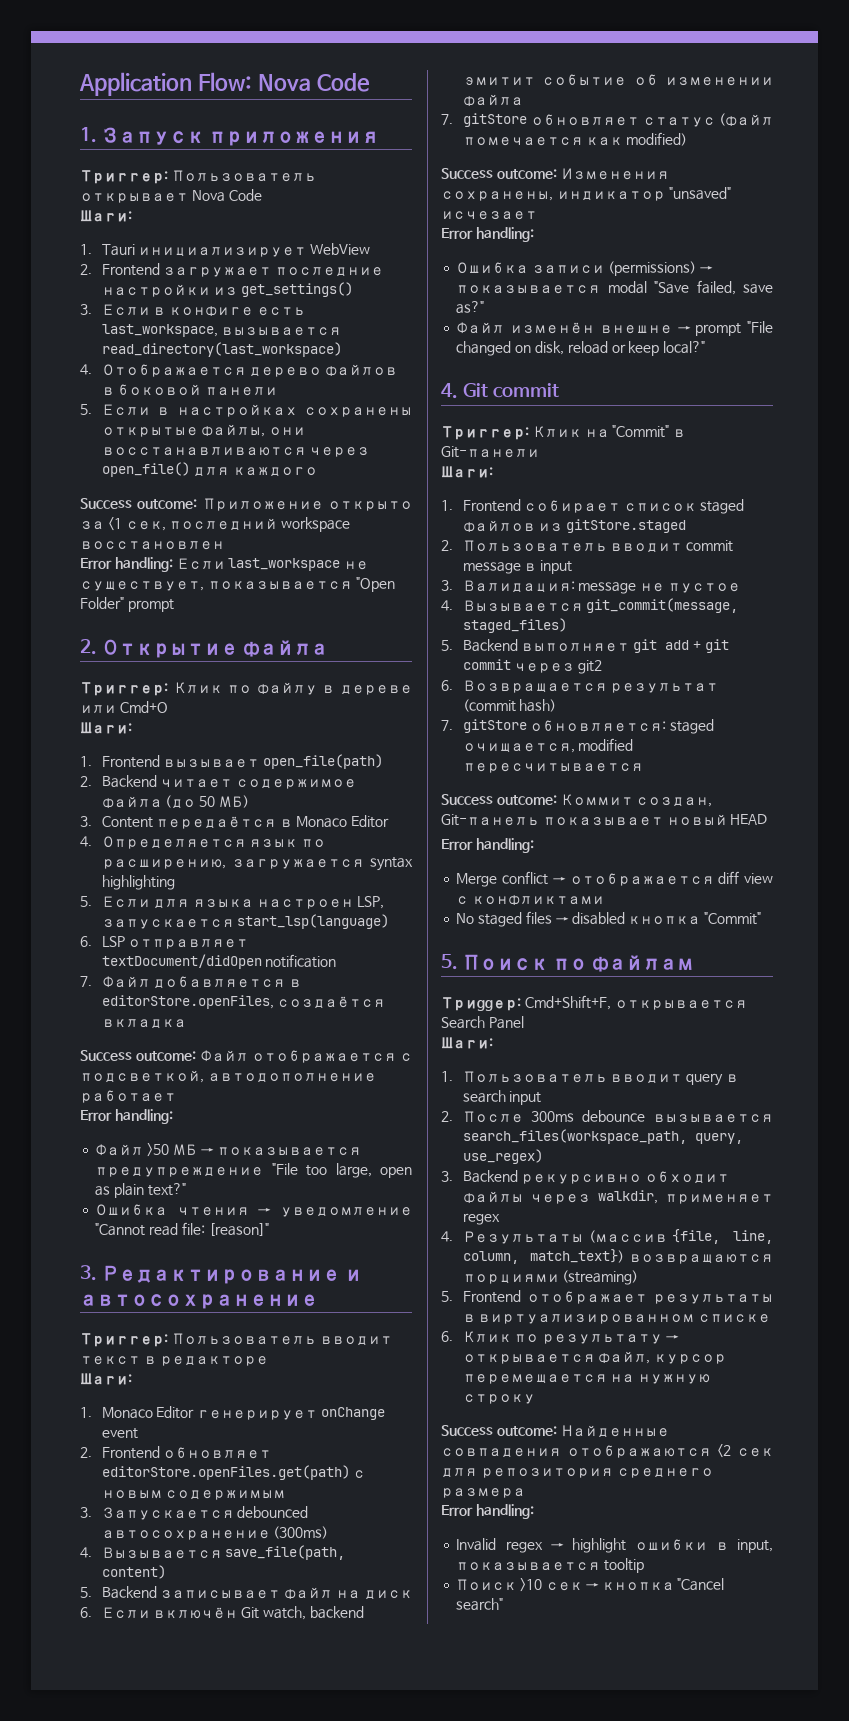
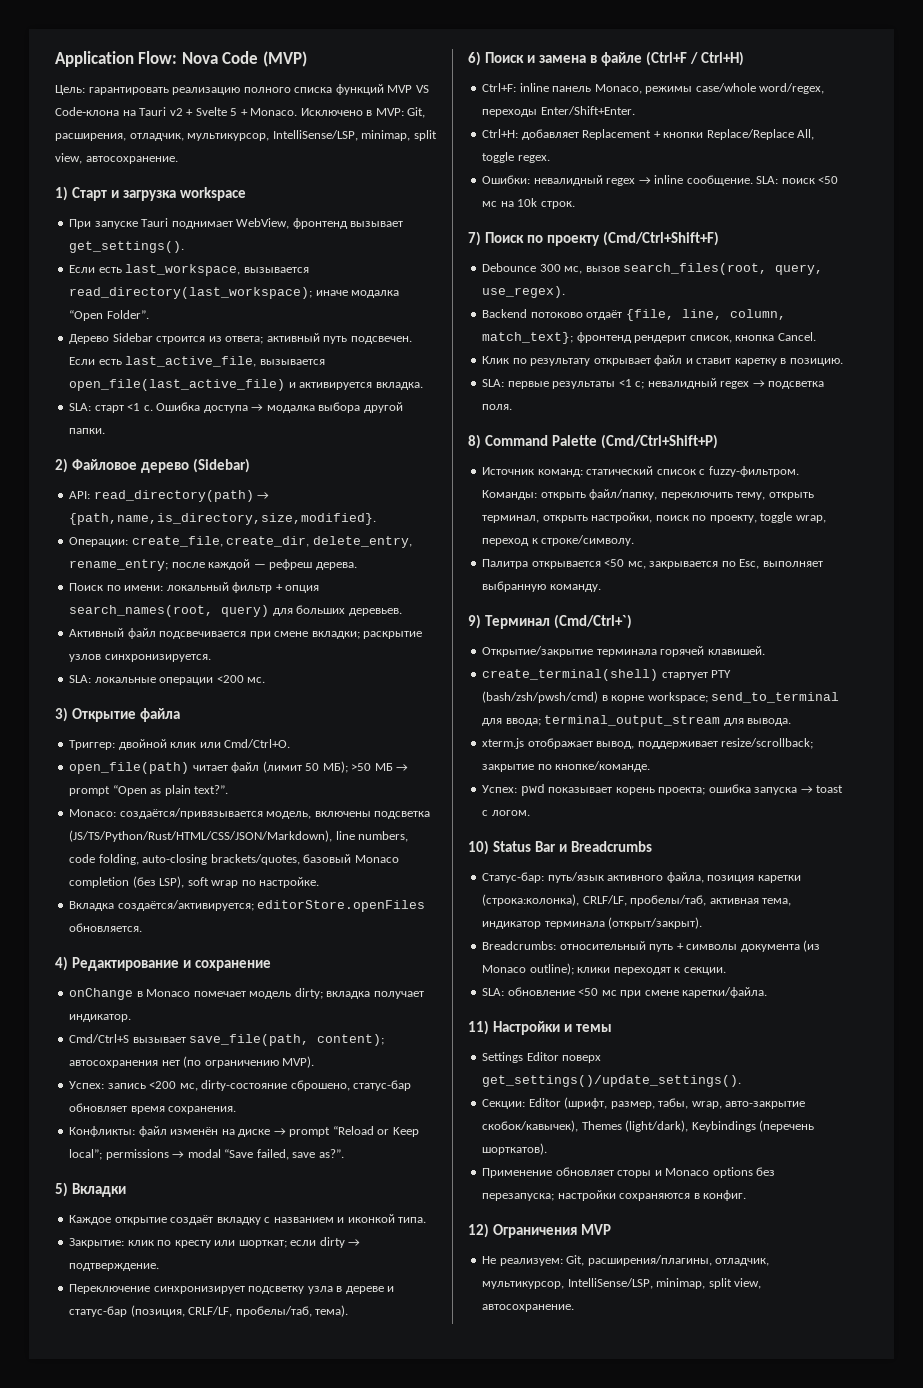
- Application Flow: Nova Code
- 1. Запуск приложения
- Триггер: Пользователь открывает Nova Code
- Шаги:
- 1. Tauri инициализирует WebView
- 2. Frontend загружает последние настройки из get_settings()
- 3. Если в конфиге есть last_workspace, вызывается read_directory(last_workspace)
- 4. Отображается дерево файлов в боковой панели
- 5. Если в настройках сохранены открытые файлы, они восстанавливаются через open_file() для каждого
- Success outcome: Приложение открыто за <1 сек, последний workspace восстановлен
- Error handling: Если last_workspace не существует, показывается "Open Folder" prompt
- 2. Открытие файла
- Триггер: Клик по файлу в дереве или Cmd+O
- Шаги:
- 1. Frontend вызывает open_file(path)
- 2. Backend читает содержимое файла (до 50 МБ)
- 3. Content передаётся в Monaco Editor
- 4. Определяется язык по расширению, загружается syntax highlighting
- 5. Если для языка настроен LSP, запускается start_lsp(language)
- 6. LSP отправляет textDocument/didOpen notification
- 7. Файл добавляется в editorStore.openFiles, создаётся вкладка
- Success outcome: Файл отображается с подсветкой, автодополнение работает
- Error handling:
- Файл >50 МБ → показывается предупреждение "File too large, open as plain text?"
- Ошибка чтения → уведомление "Cannot read file: [reason]"
- 3. Редактирование и автосохранение
- Триггер: Пользователь вводит текст в редакторе
- Шаги:
- 1. Monaco Editor генерирует onChange event
- 2. Frontend обновляет editorStore.openFiles.get(path) с новым содержимым
- 3. Запускается debounced автосохранение (300ms)
- 4. Вызывается save_file(path, content)
- 5. Backend записывает файл на диск
- 6. Если включён Git watch, backend эмитит событие об изменении файла
- 7. gitStore обновляет статус (файл помечается как modified)
- Success outcome: Изменения сохранены, индикатор "unsaved" исчезает
- Error handling:
- Ошибка записи (permissions) → показывается modal "Save failed, save as?"
- Файл изменён внешне → prompt "File changed on disk, reload or keep local?"
- 4. Git commit
- Триггер: Клик на "Commit" в Git-панели
- Шаги:
- 1. Frontend собирает список staged файлов из gitStore.staged
- 2. Пользователь вводит commit message в input
- 3. Валидация: message не пустое
- 4. Вызывается git_commit(message, staged_files)
- 5. Backend выполняет git add + git commit через git2
- 6. Возвращается результат (commit hash)
- 7. gitStore обновляется: staged очищается, modified пересчитывается
- Success outcome: Коммит создан, Git-панель показывает новый HEAD
- Error handling:
- Merge conflict → отображается diff view с конфликтами
- No staged files → disabled кнопка "Commit"
- 5. Поиск по файлам
- Триggер: Cmd+Shift+F, открывается Search Panel
- Шаги:
- 1. Пользователь вводит query в search input
- 2. После 300ms debounce вызывается search_files(workspace_path, query, use_regex)
- 3. Backend рекурсивно обходит файлы через walkdir, применяет regex
- 4. Результаты (массив {file, line, column, match_text}) возвращаются порциями (streaming)
- 5. Frontend отображает результаты в виртуализированном списке
- 6. Клик по результату → открывается файл, курсор перемещается на нужную строку
- Success outcome: Найденные совпадения отображаются <2 сек для репозитория среднего размера
- Error handling:
- Invalid regex → highlight ошибки в input, показывается tooltip
- Поиск >10 сек → кнопка "Cancel search"
+ Application Flow: Nova Code (MVP)
+ Цель: гарантировать реализацию полного списка функций MVP VS Code‑клона на Tauri v2 + Svelte 5 + Monaco. Исключено в MVP: Git, расширения, отладчик, мультикурсор, IntelliSense/LSP, minimap, split view, автосохранение.
+ 1) Старт и загрузка workspace
+ При запуске Tauri поднимает WebView, фронтенд вызывает get_settings().
+ Если есть last_workspace, вызывается read_directory(last_workspace); иначе модалка “Open Folder”.
+ Дерево Sidebar строится из ответа; активный путь подсвечен. Если есть last_active_file, вызывается open_file(last_active_file) и активируется вкладка.
+ SLA: старт <1 c. Ошибка доступа → модалка выбора другой папки.
+ 2) Файловое дерево (Sidebar)
+ API: read_directory(path) → {path,name,is_directory,size,modified}.
+ Операции: create_file, create_dir, delete_entry, rename_entry; после каждой — рефреш дерева.
+ Поиск по имени: локальный фильтр + опция search_names(root, query) для больших деревьев.
+ Активный файл подсвечивается при смене вкладки; раскрытие узлов синхронизируется.
+ SLA: локальные операции <200 мс.
+ 3) Открытие файла
+ Триггер: двойной клик или Cmd/Ctrl+O.
+ open_file(path) читает файл (лимит 50 МБ); >50 МБ → prompt “Open as plain text?”.
+ Monaco: создаётся/привязывается модель, включены подсветка (JS/TS/Python/Rust/HTML/CSS/JSON/Markdown), line numbers, code folding, auto-closing brackets/quotes, базовый Monaco completion (без LSP), soft wrap по настройке.
+ Вкладка создаётся/активируется; editorStore.openFiles обновляется.
+ 4) Редактирование и сохранение
+ onChange в Monaco помечает модель dirty; вкладка получает индикатор.
+ Cmd/Ctrl+S вызывает save_file(path, content); автосохранения нет (по ограничению MVP).
+ Успех: запись <200 мс, dirty-состояние сброшено, статус-бар обновляет время сохранения.
+ Конфликты: файл изменён на диске → prompt “Reload or Keep local”; permissions → modal “Save failed, save as?”.
+ 5) Вкладки
+ Каждое открытие создаёт вкладку с названием и иконкой типа.
+ Закрытие: клик по кресту или шорткат; если dirty → подтверждение.
+ Переключение синхронизирует подсветку узла в дереве и статус-бар (позиция, CRLF/LF, пробелы/таб, тема).
+ 6) Поиск и замена в файле (Ctrl+F / Ctrl+H)
+ Ctrl+F: inline панель Monaco, режимы case/whole word/regex, переходы Enter/Shift+Enter.
+ Ctrl+H: добавляет Replacement + кнопки Replace/Replace All, toggle regex.
+ Ошибки: невалидный regex → inline сообщение. SLA: поиск <50 мс на 10k строк.
+ 7) Поиск по проекту (Cmd/Ctrl+Shift+F)
+ Debounce 300 мс, вызов search_files(root, query, use_regex).
+ Backend потоково отдаёт {file, line, column, match_text}; фронтенд рендерит список, кнопка Cancel.
+ Клик по результату открывает файл и ставит каретку в позицию.
+ SLA: первые результаты <1 с; невалидный regex → подсветка поля.
+ 8) Command Palette (Cmd/Ctrl+Shift+P)
+ Источник команд: статический список с fuzzy-фильтром. Команды: открыть файл/папку, переключить тему, открыть терминал, открыть настройки, поиск по проекту, toggle wrap, переход к строке/символу.
+ Палитра открывается <50 мс, закрывается по Esc, выполняет выбранную команду.
+ 9) Терминал (Cmd/Ctrl+`)
+ Открытие/закрытие терминала горячей клавишей.
+ create_terminal(shell) стартует PTY (bash/zsh/pwsh/cmd) в корне workspace; send_to_terminal для ввода; terminal_output_stream для вывода.
+ xterm.js отображает вывод, поддерживает resize/scrollback; закрытие по кнопке/команде.
+ Успех: pwd показывает корень проекта; ошибка запуска → toast с логом.
+ 10) Status Bar и Breadcrumbs
+ Статус-бар: путь/язык активного файла, позиция каретки (строка:колонка), CRLF/LF, пробелы/таб, активная тема, индикатор терминала (открыт/закрыт).
+ Breadcrumbs: относительный путь + символы документа (из Monaco outline); клики переходят к секции.
+ SLA: обновление <50 мс при смене каретки/файла.
+ 11) Настройки и темы
+ Settings Editor поверх get_settings()/update_settings().
+ Секции: Editor (шрифт, размер, табы, wrap, авто-закрытие скобок/кавычек), Themes (light/dark), Keybindings (перечень шорткатов).
+ Применение обновляет сторы и Monaco options без перезапуска; настройки сохраняются в конфиг.
+ 12) Ограничения MVP
+ Не реализуем: Git, расширения/плагины, отладчик, мультикурсор, IntelliSense/LSP, minimap, split view, автосохранение.

